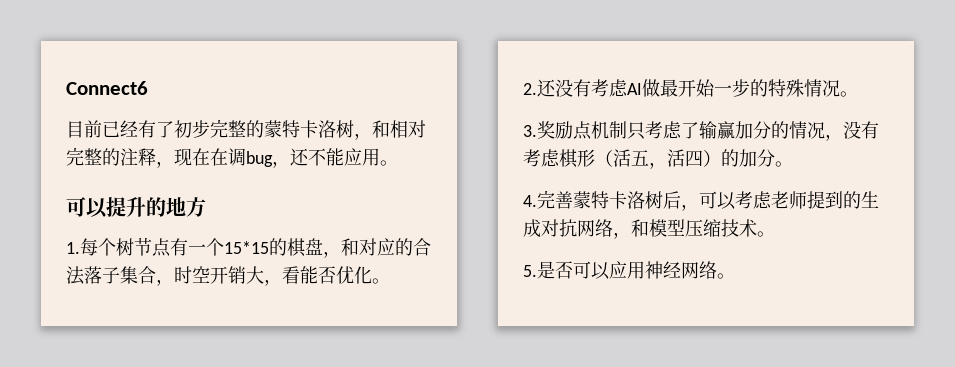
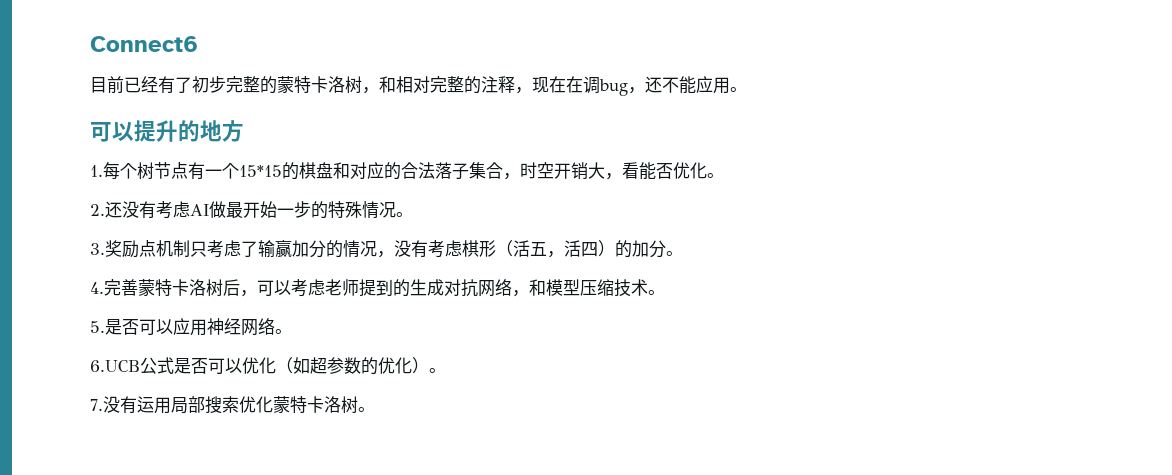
- 1.每个树节点有一个15*15的棋盘，和对应的合法落子集合，时空开销大，看能否优化。
+ 1.每个树节点有一个15*15的棋盘和对应的合法落子集合，时空开销大，看能否优化。
+ 6.UCB公式是否可以优化（如超参数的优化）。
+ 7.没有运用局部搜索优化蒙特卡洛树。

